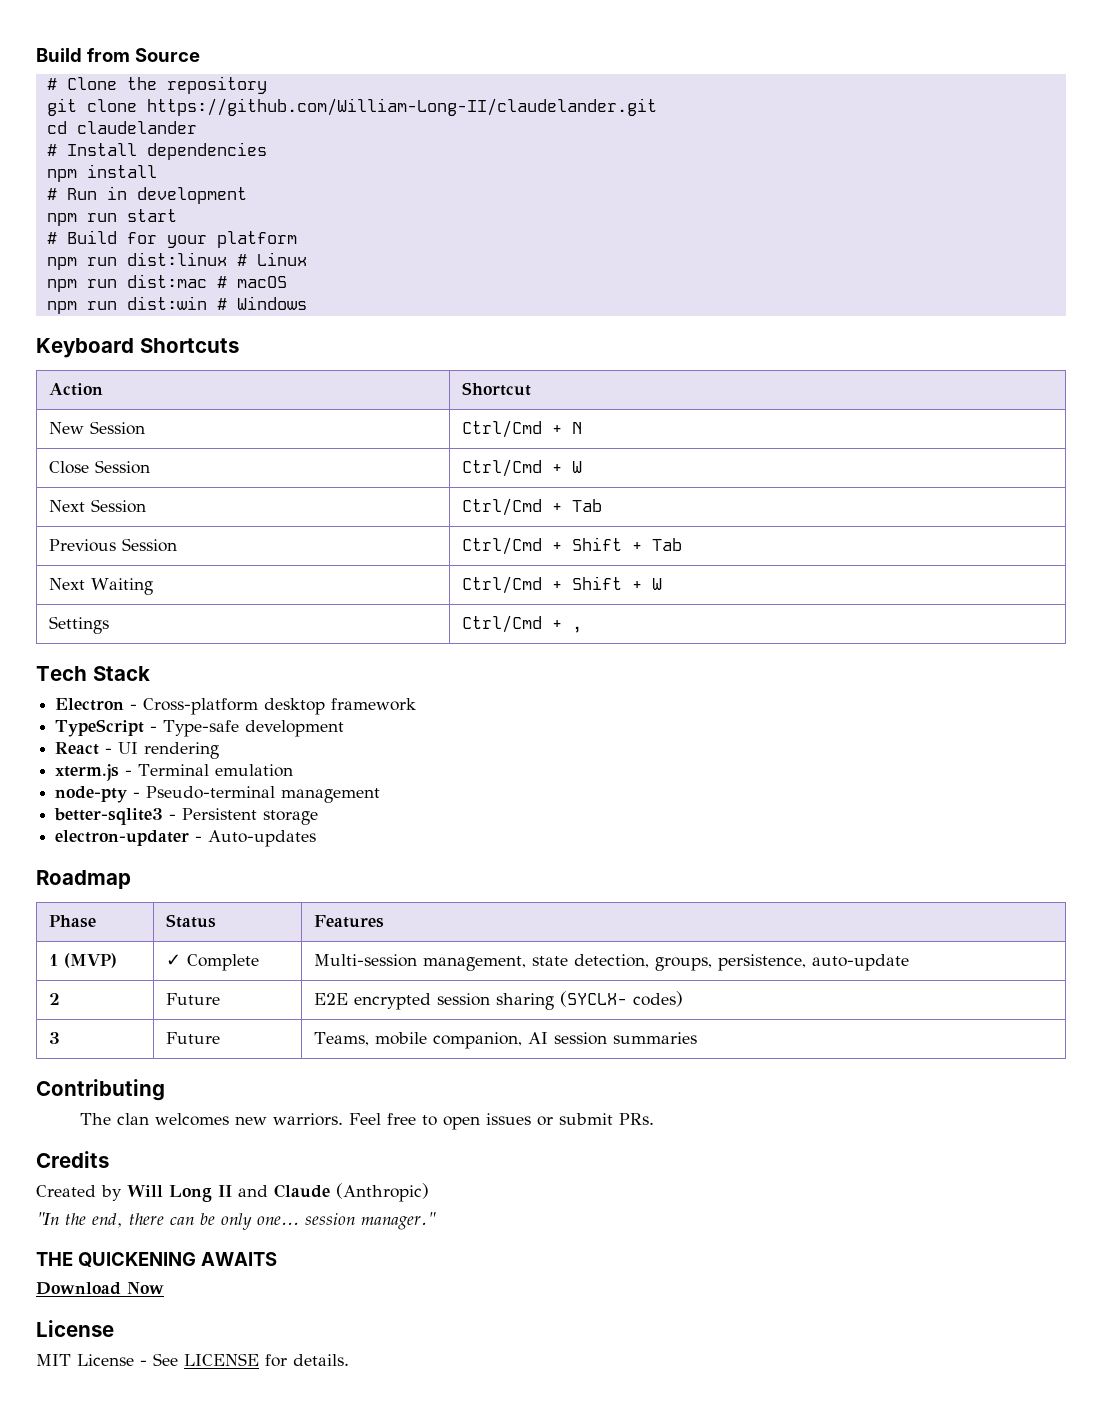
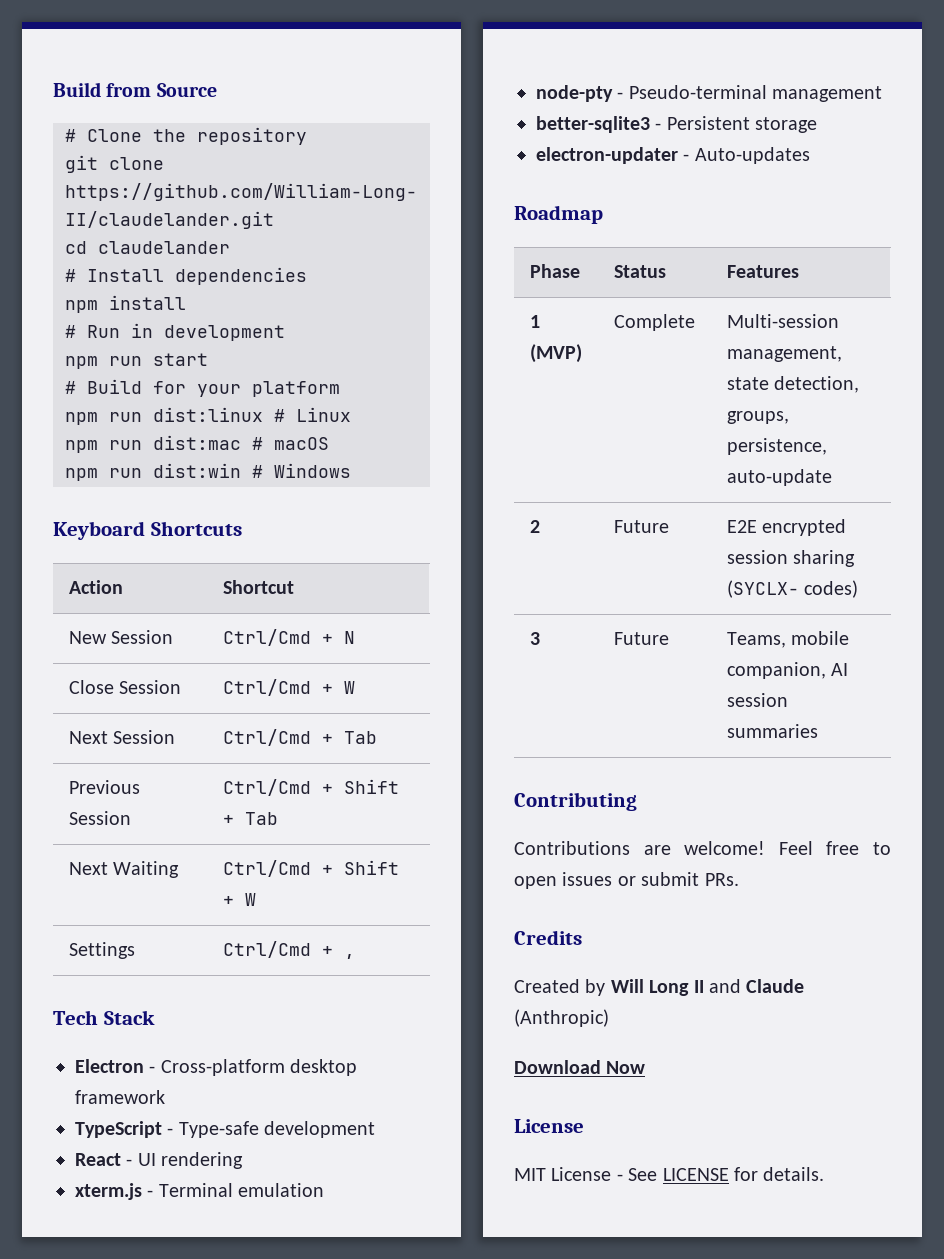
- 1 (MVP) | ✓ Complete | Multi-session management, state detection, groups, persistence, auto-update
+ 1 (MVP) | Complete | Multi-session management, state detection, groups, persistence, auto-update
- The clan welcomes new warriors.
+ Contributions are welcome!
- "In the end, there can be only one... session manager."
- THE QUICKENING AWAITS

